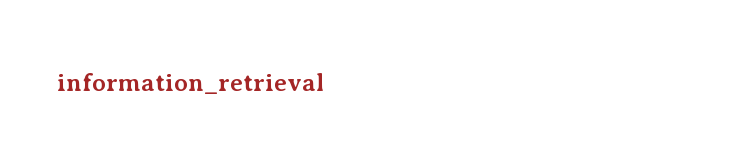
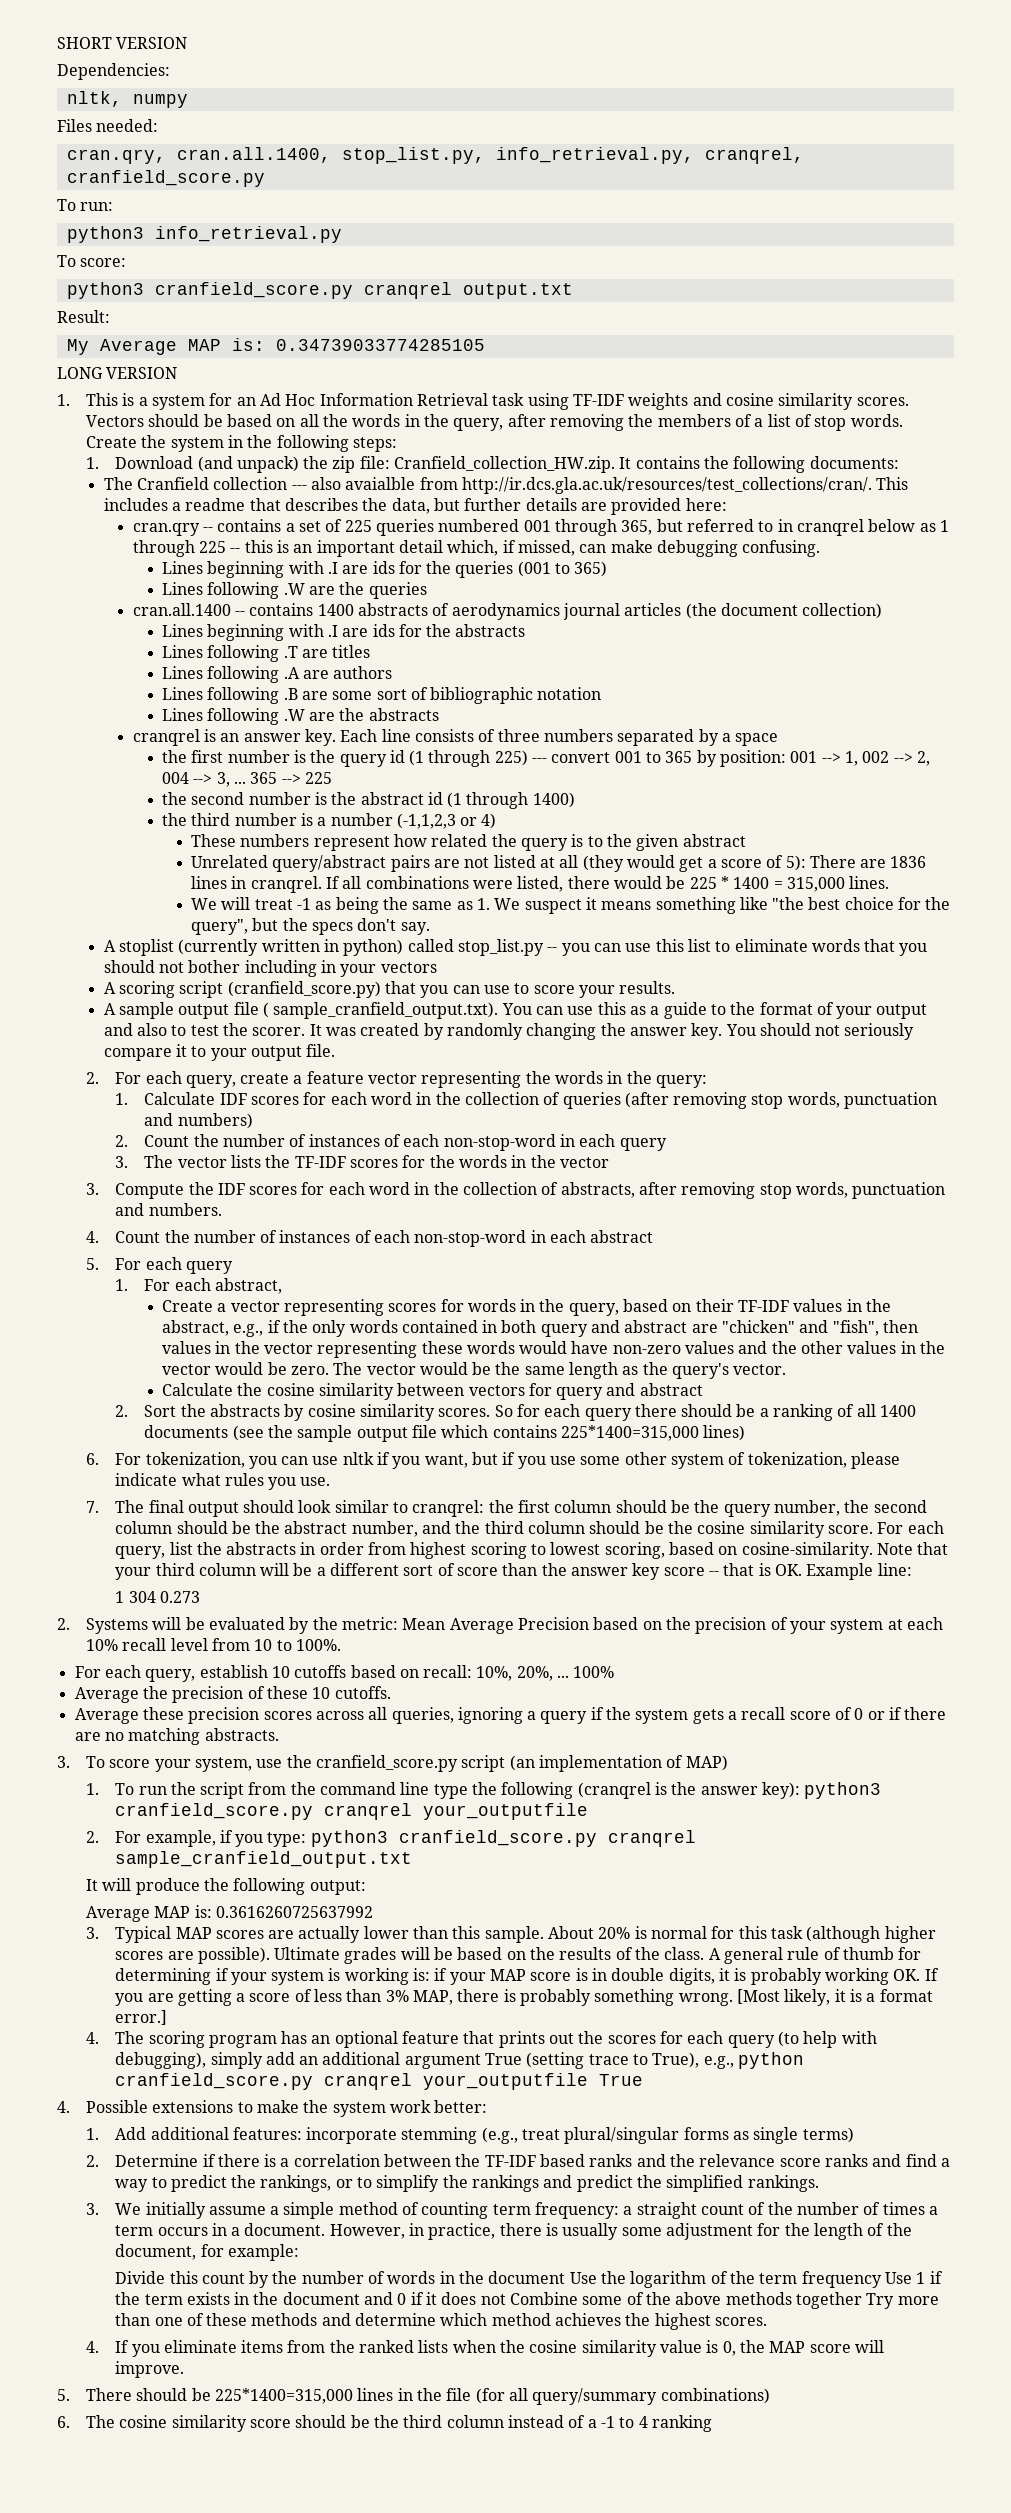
- information_retrieval
+ SHORT VERSION
+ Dependencies:
+ nltk, numpy
+ Files needed:
+ cran.qry, cran.all.1400, stop_list.py, info_retrieval.py, cranqrel, cranfield_score.py
+ To run:
+ python3 info_retrieval.py
+ To score:
+ python3 cranfield_score.py cranqrel output.txt
+ Result:
+ My Average MAP is: 0.34739033774285105
+ LONG VERSION
+ 1. This is a system for an Ad Hoc Information Retrieval task using TF-IDF weights and cosine similarity scores. Vectors should be based on all the words in the query, after removing the members of a list of stop words. Create the system in the following steps:
+ 1. Download (and unpack) the zip file: Cranfield_collection_HW.zip. It contains the following documents:
+ The Cranfield collection --- also avaialble from http://ir.dcs.gla.ac.uk/resources/test_collections/cran/. This includes a readme that describes the data, but further details are provided here:
+ cran.qry -- contains a set of 225 queries numbered 001 through 365, but referred to in cranqrel below as 1 through 225 -- this is an important detail which, if missed, can make debugging confusing.
+ Lines beginning with .I are ids for the queries (001 to 365)
+ Lines following .W are the queries
+ cran.all.1400 -- contains 1400 abstracts of aerodynamics journal articles (the document collection)
+ Lines beginning with .I are ids for the abstracts
+ Lines following .T are titles
+ Lines following .A are authors
+ Lines following .B are some sort of bibliographic notation
+ Lines following .W are the abstracts
+ cranqrel is an answer key. Each line consists of three numbers separated by a space
+ the first number is the query id (1 through 225) --- convert 001 to 365 by position: 001 --> 1, 002 --> 2, 004 --> 3, ... 365 --> 225
+ the second number is the abstract id (1 through 1400)
+ the third number is a number (-1,1,2,3 or 4)
+ These numbers represent how related the query is to the given abstract
+ Unrelated query/abstract pairs are not listed at all (they would get a score of 5): There are 1836 lines in cranqrel. If all combinations were listed, there would be 225 * 1400 = 315,000 lines.
+ We will treat -1 as being the same as 1. We suspect it means something like "the best choice for the query", but the specs don't say.
+ A stoplist (currently written in python) called stop_list.py -- you can use this list to eliminate words that you should not bother including in your vectors
+ A scoring script (cranfield_score.py) that you can use to score your results.
+ A sample output file ( sample_cranfield_output.txt). You can use this as a guide to the format of your output and also to test the scorer. It was created by randomly changing the answer key. You should not seriously compare it to your output file.
+ 2. For each query, create a feature vector representing the words in the query:
+ 1. Calculate IDF scores for each word in the collection of queries (after removing stop words, punctuation and numbers)
+ 2. Count the number of instances of each non-stop-word in each query
+ 3. The vector lists the TF-IDF scores for the words in the vector
+ 3. Compute the IDF scores for each word in the collection of abstracts, after removing stop words, punctuation and numbers.
+ 4. Count the number of instances of each non-stop-word in each abstract
+ 5. For each query
+ 1. For each abstract,
+ Create a vector representing scores for words in the query, based on their TF-IDF values in the abstract, e.g., if the only words contained in both query and abstract are "chicken" and "fish", then values in the vector representing these words would have non-zero values and the other values in the vector would be zero. The vector would be the same length as the query's vector.
+ Calculate the cosine similarity between vectors for query and abstract
+ 2. Sort the abstracts by cosine similarity scores. So for each query there should be a ranking of all 1400 documents (see the sample output file which contains 225*1400=315,000 lines)
+ 6. For tokenization, you can use nltk if you want, but if you use some other system of tokenization, please indicate what rules you use.
+ 7. The final output should look similar to cranqrel: the first column should be the query number, the second column should be the abstract number, and the third column should be the cosine similarity score. For each query, list the abstracts in order from highest scoring to lowest scoring, based on cosine-similarity. Note that your third column will be a different sort of score than the answer key score -- that is OK. Example line:
+ 1 304 0.273
+ 2. Systems will be evaluated by the metric: Mean Average Precision based on the precision of your system at each 10% recall level from 10 to 100%.
+ For each query, establish 10 cutoffs based on recall: 10%, 20%, ... 100%
+ Average the precision of these 10 cutoffs.
+ Average these precision scores across all queries, ignoring a query if the system gets a recall score of 0 or if there are no matching abstracts.
+ 3. To score your system, use the cranfield_score.py script (an implementation of MAP)
+ 1. To run the script from the command line type the following (cranqrel is the answer key): python3 cranfield_score.py cranqrel your_outputfile
+ 2. For example, if you type: python3 cranfield_score.py cranqrel sample_cranfield_output.txt
+ It will produce the following output:
+ Average MAP is: 0.3616260725637992
+ 3. Typical MAP scores are actually lower than this sample. About 20% is normal for this task (although higher scores are possible). Ultimate grades will be based on the results of the class. A general rule of thumb for determining if your system is working is: if your MAP score is in double digits, it is probably working OK. If you are getting a score of less than 3% MAP, there is probably something wrong. [Most likely, it is a format error.]
+ 4. The scoring program has an optional feature that prints out the scores for each query (to help with debugging), simply add an additional argument True (setting trace to True), e.g., python cranfield_score.py cranqrel your_outputfile True
+ 4. Possible extensions to make the system work better:
+ 1. Add additional features: incorporate stemming (e.g., treat plural/singular forms as single terms)
+ 2. Determine if there is a correlation between the TF-IDF based ranks and the relevance score ranks and find a way to predict the rankings, or to simplify the rankings and predict the simplified rankings.
+ 3. We initially assume a simple method of counting term frequency: a straight count of the number of times a term occurs in a document. However, in practice, there is usually some adjustment for the length of the document, for example:
+ Divide this count by the number of words in the document Use the logarithm of the term frequency Use 1 if the term exists in the document and 0 if it does not Combine some of the above methods together Try more than one of these methods and determine which method achieves the highest scores.
+ 4. If you eliminate items from the ranked lists when the cosine similarity value is 0, the MAP score will improve.
+ 5. There should be 225*1400=315,000 lines in the file (for all query/summary combinations)
+ 6. The cosine similarity score should be the third column instead of a -1 to 4 ranking

